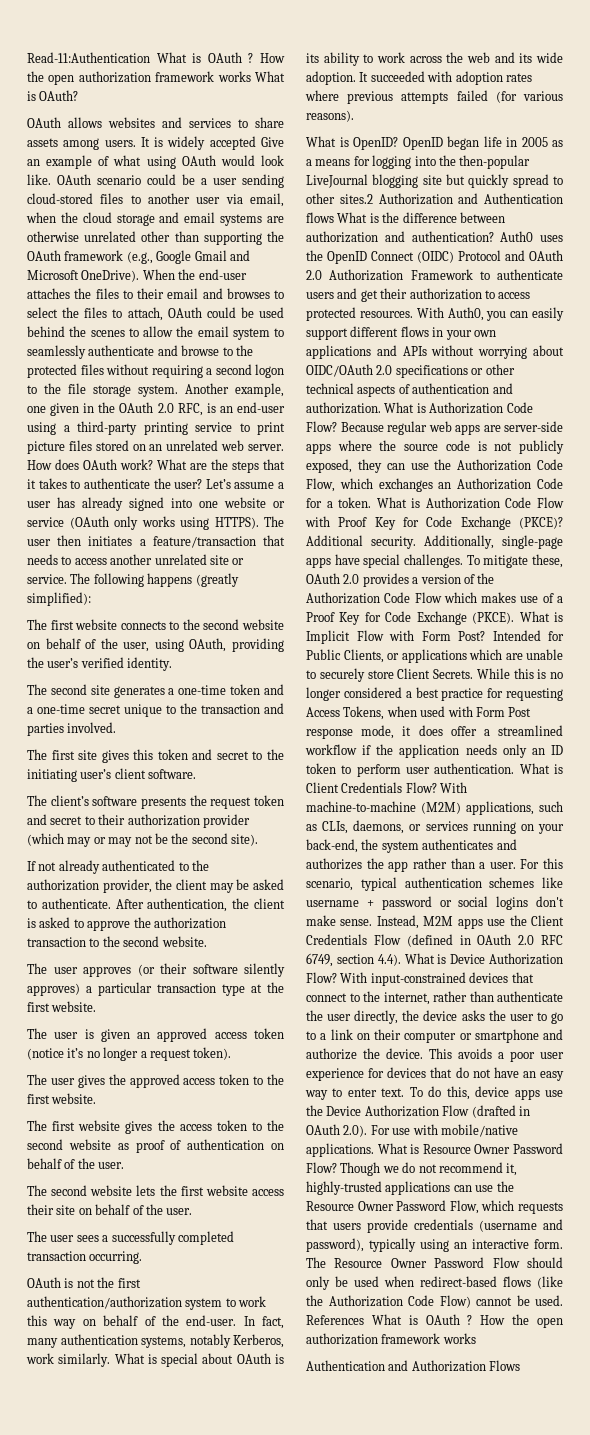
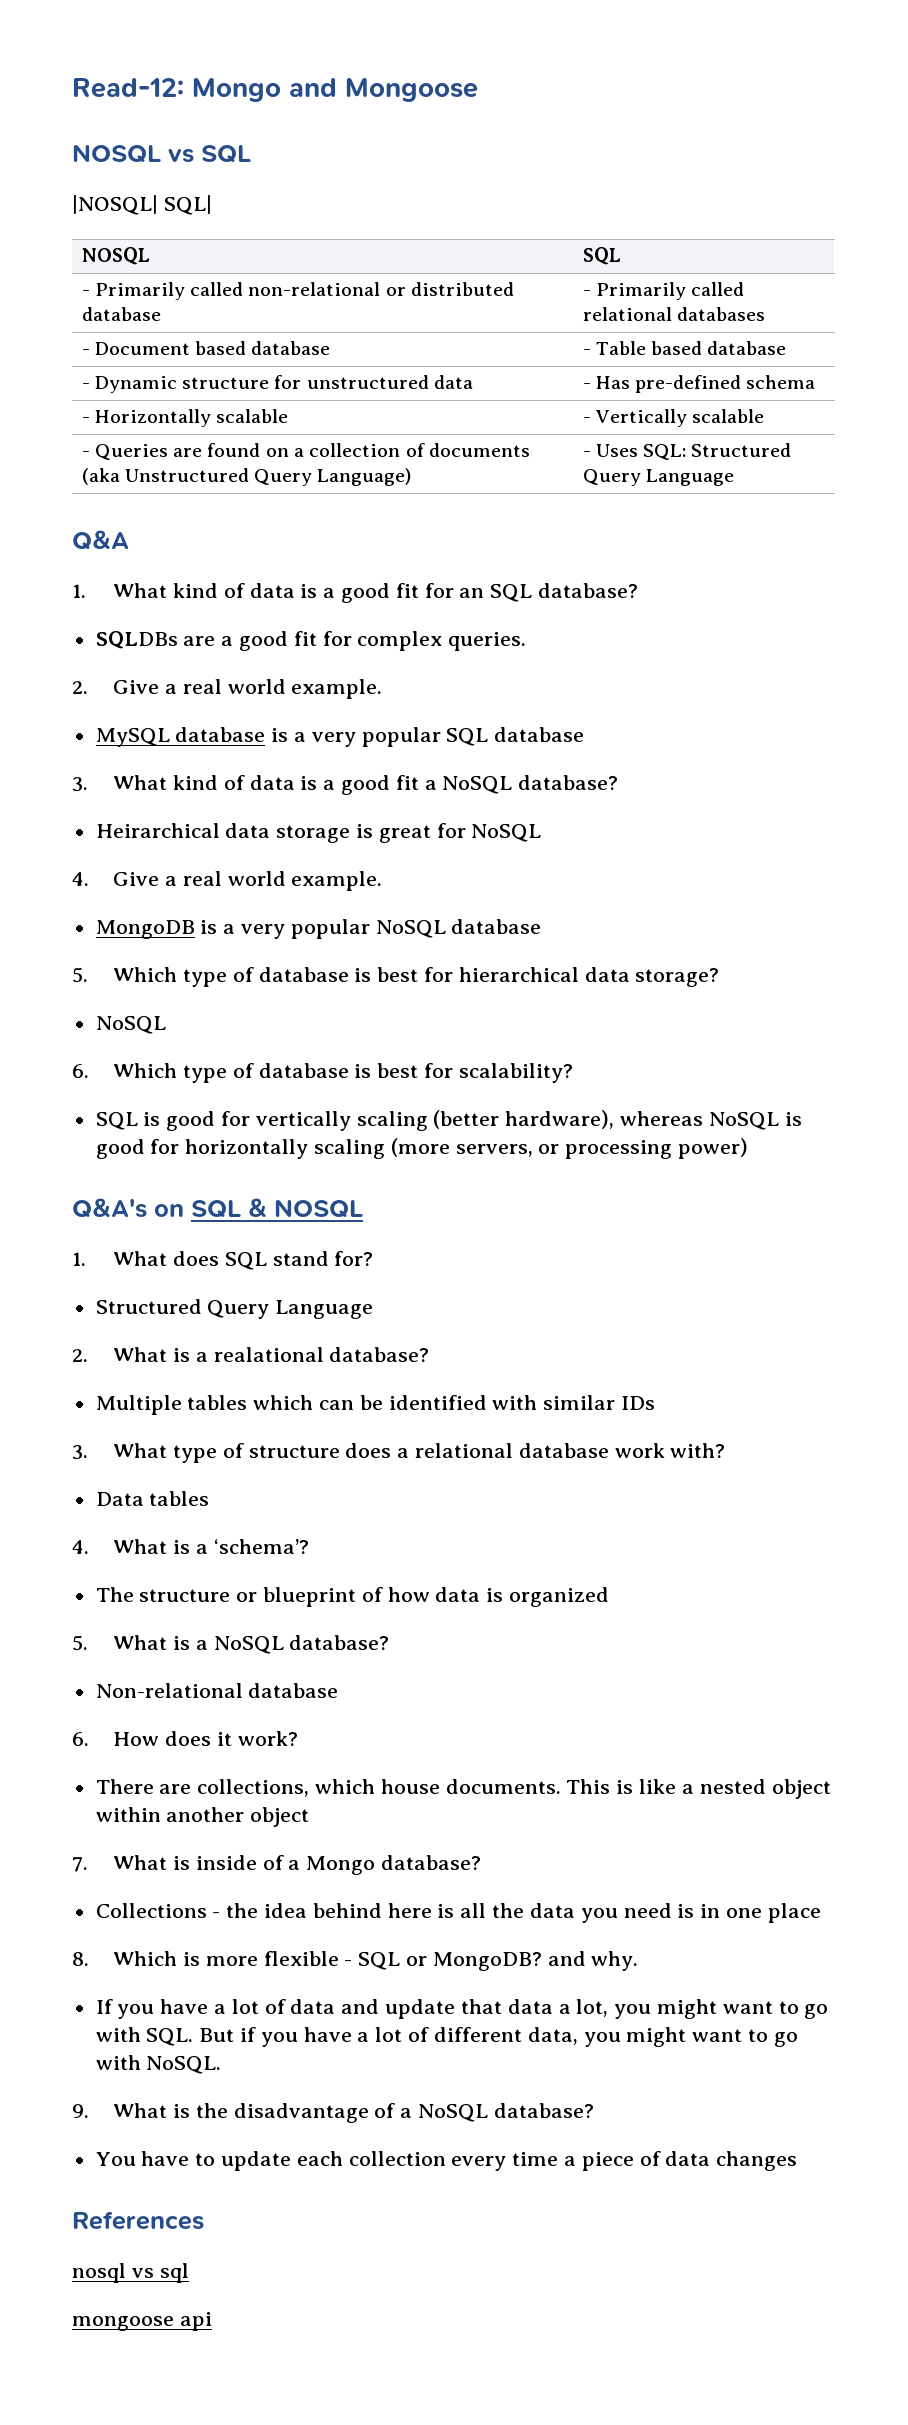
- Read-11:Authentication What is OAuth ? How the open authorization framework works What is OAuth?
- OAuth allows websites and services to share assets among users. It is widely accepted Give an example of what using OAuth would look like. OAuth scenario could be a user sending cloud-stored files to another user via email, when the cloud storage and email systems are otherwise unrelated other than supporting the OAuth framework (e.g., Google Gmail and Microsoft OneDrive). When the end-user attaches the files to their email and browses to select the files to attach, OAuth could be used behind the scenes to allow the email system to seamlessly authenticate and browse to the protected files without requiring a second logon to the file storage system. Another example, one given in the OAuth 2.0 RFC, is an end-user using a third-party printing service to print picture files stored on an unrelated web server. How does OAuth work? What are the steps that it takes to authenticate the user? Let’s assume a user has already signed into one website or service (OAuth only works using HTTPS). The user then initiates a feature/transaction that needs to access another unrelated site or service. The following happens (greatly simplified):
- The first website connects to the second website on behalf of the user, using OAuth, providing the user’s verified identity.
- The second site generates a one-time token and a one-time secret unique to the transaction and parties involved.
- The first site gives this token and secret to the initiating user’s client software.
- The client’s software presents the request token and secret to their authorization provider (which may or may not be the second site).
- If not already authenticated to the authorization provider, the client may be asked to authenticate. After authentication, the client is asked to approve the authorization transaction to the second website.
- The user approves (or their software silently approves) a particular transaction type at the first website.
- The user is given an approved access token (notice it’s no longer a request token).
- The user gives the approved access token to the first website.
- The first website gives the access token to the second website as proof of authentication on behalf of the user.
- The second website lets the first website access their site on behalf of the user.
- The user sees a successfully completed transaction occurring.
- OAuth is not the first authentication/authorization system to work this way on behalf of the end-user. In fact, many authentication systems, notably Kerberos, work similarly. What is special about OAuth is its ability to work across the web and its wide adoption. It succeeded with adoption rates where previous attempts failed (for various reasons).
- What is OpenID? OpenID began life in 2005 as a means for logging into the then-popular LiveJournal blogging site but quickly spread to other sites.2 Authorization and Authentication flows What is the difference between authorization and authentication? Auth0 uses the OpenID Connect (OIDC) Protocol and OAuth 2.0 Authorization Framework to authenticate users and get their authorization to access protected resources. With Auth0, you can easily support different flows in your own applications and APIs without worrying about OIDC/OAuth 2.0 specifications or other technical aspects of authentication and authorization. What is Authorization Code Flow? Because regular web apps are server-side apps where the source code is not publicly exposed, they can use the Authorization Code Flow, which exchanges an Authorization Code for a token. What is Authorization Code Flow with Proof Key for Code Exchange (PKCE)? Additional security. Additionally, single-page apps have special challenges. To mitigate these, OAuth 2.0 provides a version of the Authorization Code Flow which makes use of a Proof Key for Code Exchange (PKCE). What is Implicit Flow with Form Post? Intended for Public Clients, or applications which are unable to securely store Client Secrets. While this is no longer considered a best practice for requesting Access Tokens, when used with Form Post response mode, it does offer a streamlined workflow if the application needs only an ID token to perform user authentication. What is Client Credentials Flow? With machine-to-machine (M2M) applications, such as CLIs, daemons, or services running on your back-end, the system authenticates and authorizes the app rather than a user. For this scenario, typical authentication schemes like username + password or social logins don't make sense. Instead, M2M apps use the Client Credentials Flow (defined in OAuth 2.0 RFC 6749, section 4.4). What is Device Authorization Flow? With input-constrained devices that connect to the internet, rather than authenticate the user directly, the device asks the user to go to a link on their computer or smartphone and authorize the device. This avoids a poor user experience for devices that do not have an easy way to enter text. To do this, device apps use the Device Authorization Flow (drafted in OAuth 2.0). For use with mobile/native applications. What is Resource Owner Password Flow? Though we do not recommend it, highly-trusted applications can use the Resource Owner Password Flow, which requests that users provide credentials (username and password), typically using an interactive form. The Resource Owner Password Flow should only be used when redirect-based flows (like the Authorization Code Flow) cannot be used. References What is OAuth ? How the open authorization framework works
- Authentication and Authorization Flows
+ Read-12: Mongo and Mongoose
+ NOSQL vs SQL
+ |NOSQL| SQL|
+ NOSQL | SQL
+ - Primarily called non-relational or distributed database | - Primarily called relational databases
+ - Document based database | - Table based database
+ - Dynamic structure for unstructured data | - Has pre-defined schema
+ - Horizontally scalable | - Vertically scalable
+ - Queries are found on a collection of documents (aka Unstructured Query Language) | - Uses SQL: Structured Query Language
+ Q&A
+ 1. What kind of data is a good fit for an SQL database?
+ SQLDBs are a good fit for complex queries.
+ 2. Give a real world example.
+ MySQL database is a very popular SQL database
+ 3. What kind of data is a good fit a NoSQL database?
+ Heirarchical data storage is great for NoSQL
+ 4. Give a real world example.
+ MongoDB is a very popular NoSQL database
+ 5. Which type of database is best for hierarchical data storage?
+ NoSQL
+ 6. Which type of database is best for scalability?
+ SQL is good for vertically scaling (better hardware), whereas NoSQL is good for horizontally scaling (more servers, or processing power)
+ Q&A's on SQL & NOSQL
+ 1. What does SQL stand for?
+ Structured Query Language
+ 2. What is a realational database?
+ Multiple tables which can be identified with similar IDs
+ 3. What type of structure does a relational database work with?
+ Data tables
+ 4. What is a ‘schema’?
+ The structure or blueprint of how data is organized
+ 5. What is a NoSQL database?
+ Non-relational database
+ 6. How does it work?
+ There are collections, which house documents. This is like a nested object within another object
+ 7. What is inside of a Mongo database?
+ Collections - the idea behind here is all the data you need is in one place
+ 8. Which is more flexible - SQL or MongoDB? and why.
+ If you have a lot of data and update that data a lot, you might want to go with SQL. But if you have a lot of different data, you might want to go with NoSQL.
+ 9. What is the disadvantage of a NoSQL database?
+ You have to update each collection every time a piece of data changes
+ References
+ nosql vs sql
+ mongoose api

